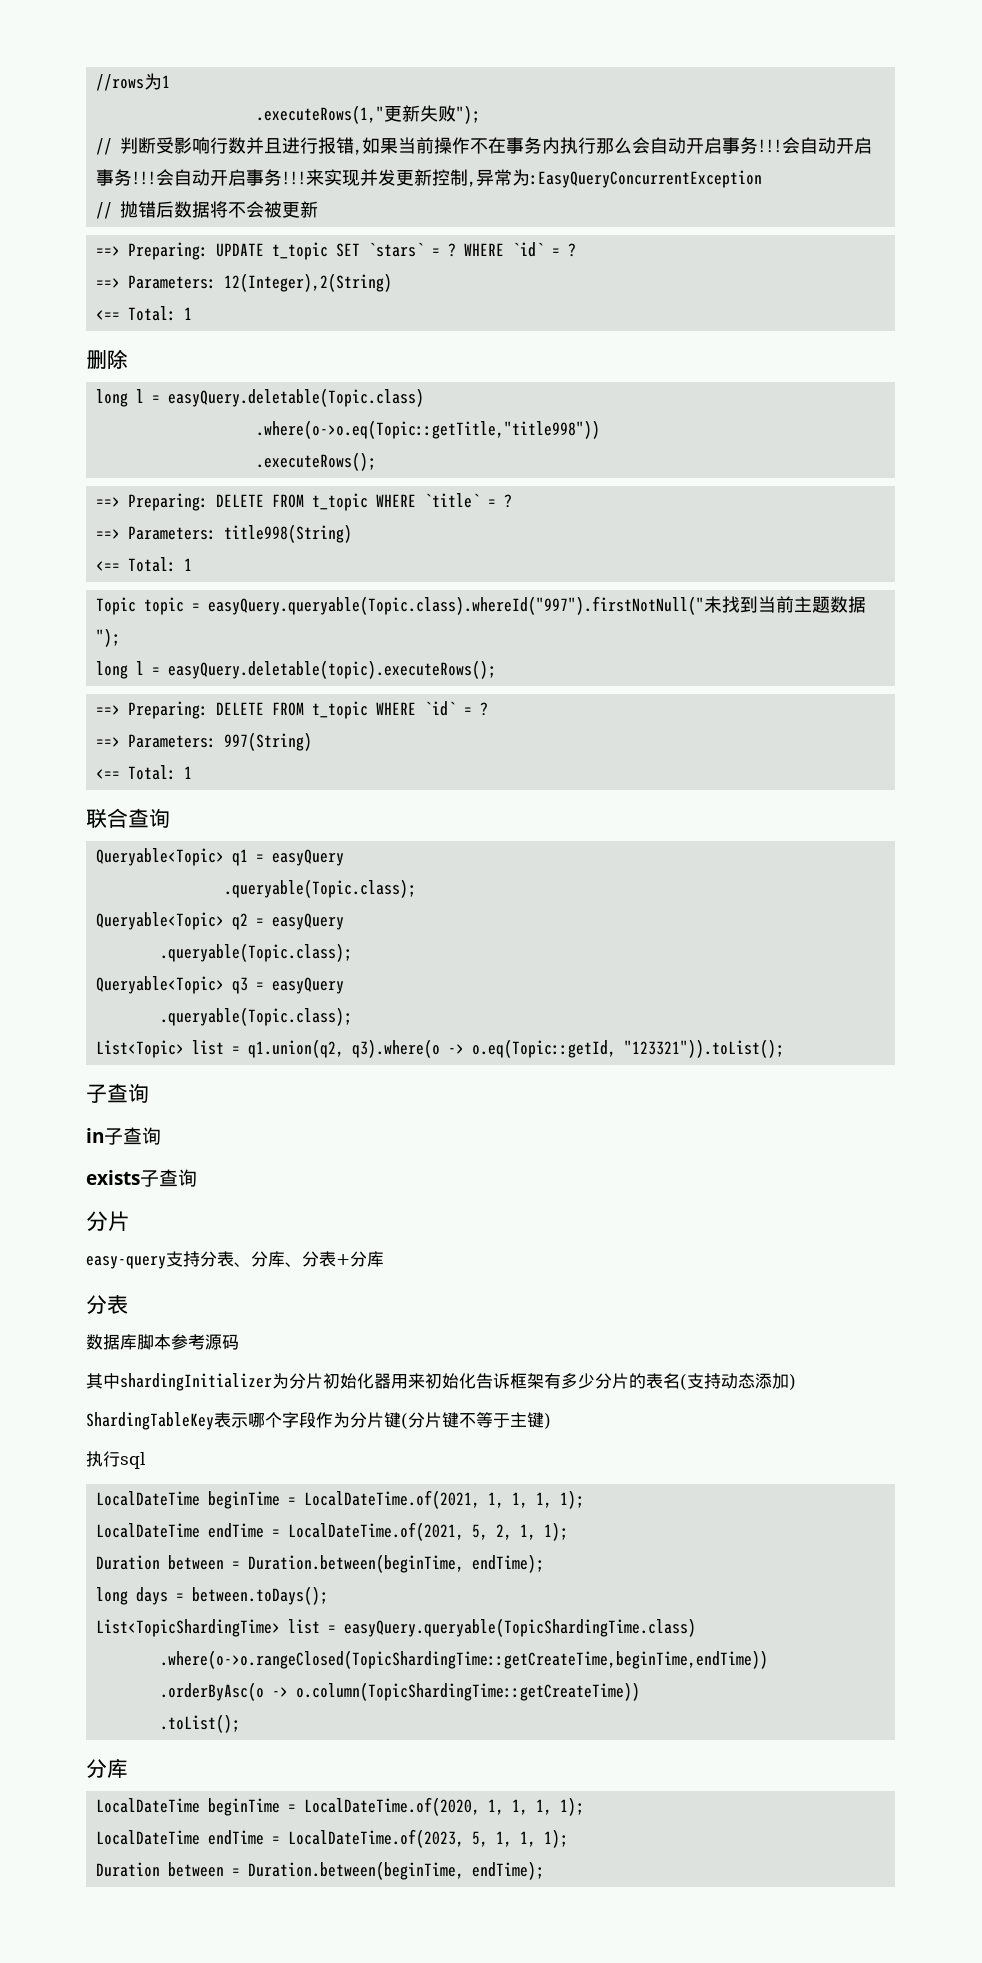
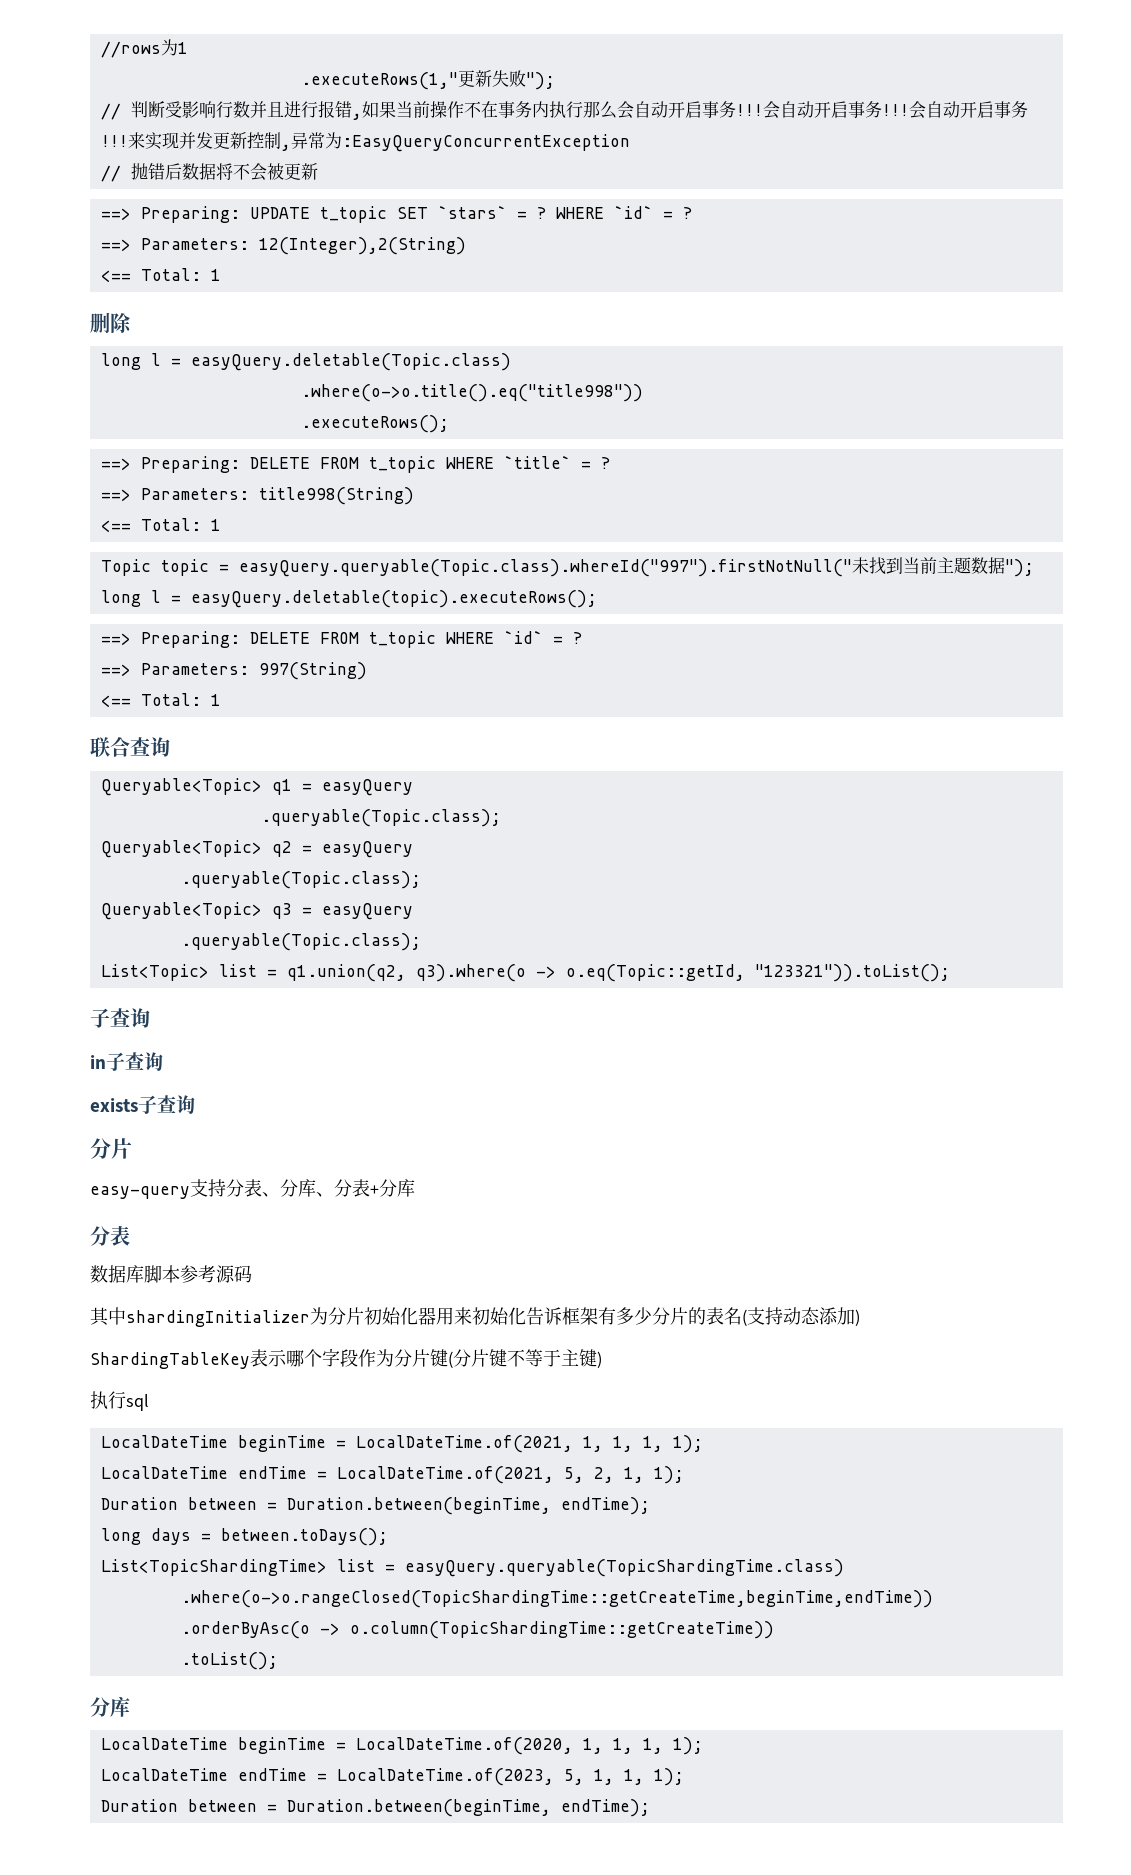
- .where(o->o.eq(Topic::getTitle,"title998"))
+ .where(o->o.title().eq("title998"))

